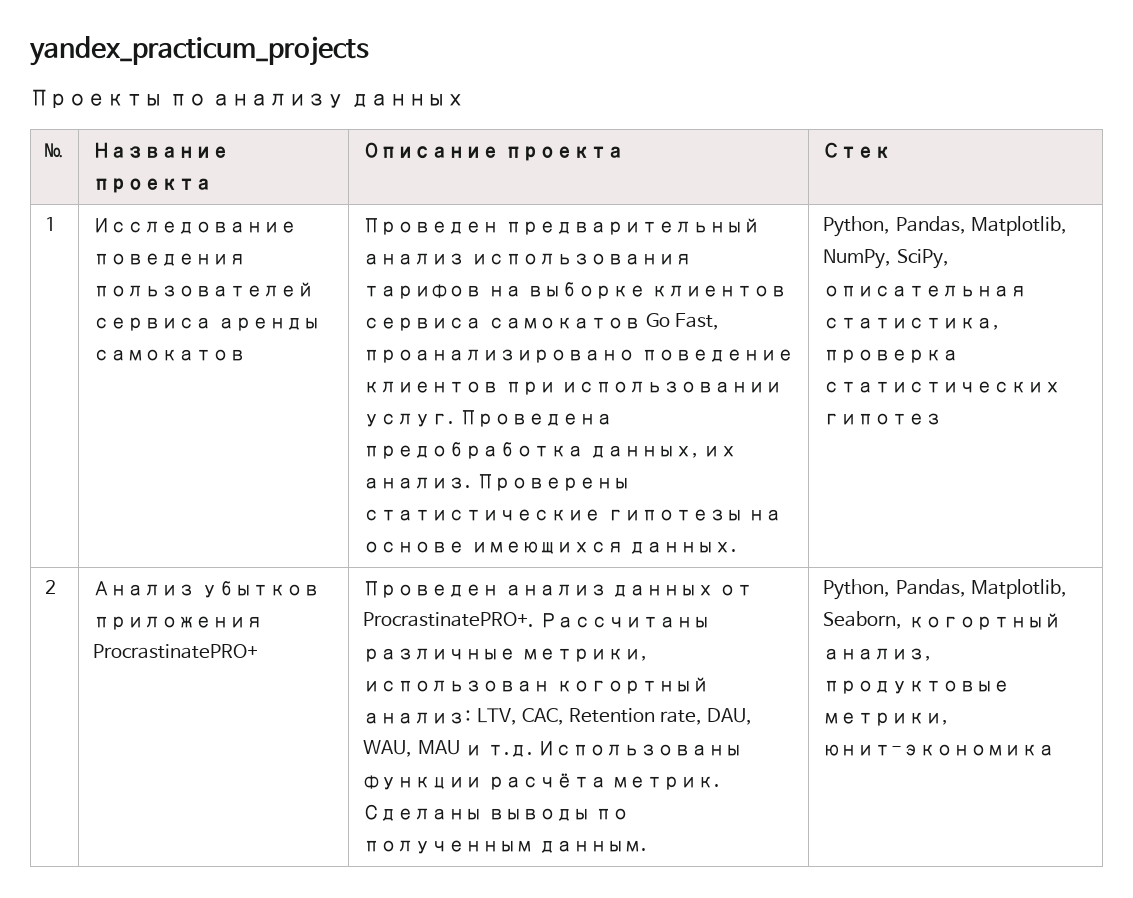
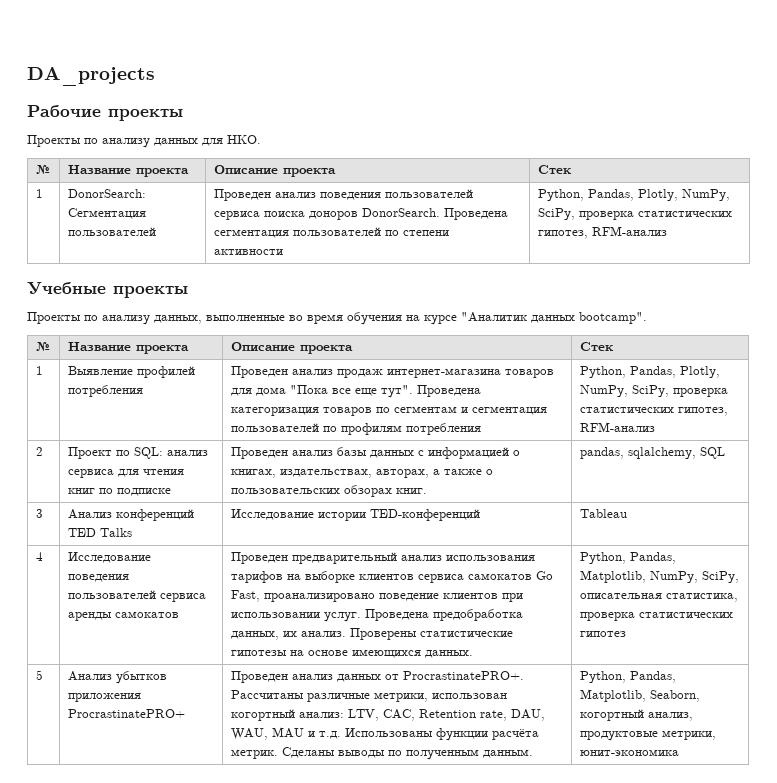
- yandex_practicum_projects
+ DA_projects
+ Рабочие проекты
- Проекты по анализу данных
+ Проекты по анализу данных для НКО.
  № | Название проекта | Описание проекта | Стек
- 1
+ 1 | DonorSearch: Сегментация пользователей | Проведен анализ поведения пользователей сервиса поиска доноров DonorSearch. Проведена сегментация пользователей по степени активности | Python, Pandas, Plotly, NumPy, SciPy, проверка статистических гипотез, RFM-анализ
+ Учебные проекты
+ Проекты по анализу данных, выполненные во время обучения на курсе "Аналитик данных bootcamp".
+ № | Название проекта | Описание проекта | Стек
+ 1 | Выявление профилей потребления | Проведен анализ продаж интернет-магазина товаров для дома "Пока все еще тут". Проведена категоризация товаров по сегментам и сегментация пользователей по профилям потребления | Python, Pandas, Plotly, NumPy, SciPy, проверка статистических гипотез, RFM-анализ
+ 2 | Проект по SQL: анализ сервиса для чтения книг по подписке | Проведен анализ базы данных с информацией о книгах, издательствах, авторах, а также о пользовательских обзорах книг. | pandas, sqlalchemy, SQL
+ 3 | Анализ конференций TED Talks | Исследование истории TED-конференций | Tableau
+ 4
- 2
+ 5

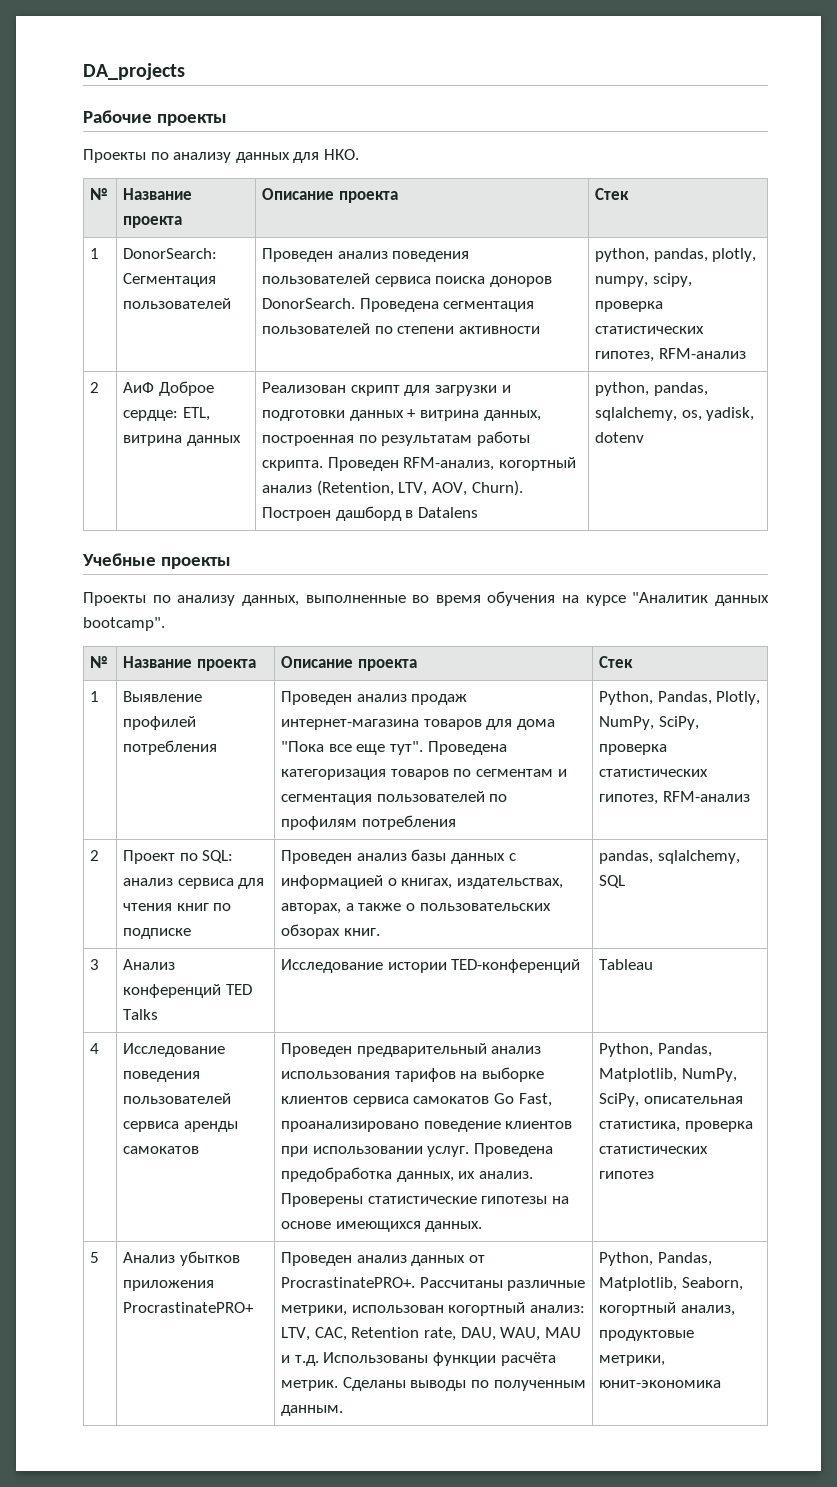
- 1 | DonorSearch: Сегментация пользователей | Проведен анализ поведения пользователей сервиса поиска доноров DonorSearch. Проведена сегментация пользователей по степени активности | Python, Pandas, Plotly, NumPy, SciPy, проверка статистических гипотез, RFM-анализ
+ 1 | DonorSearch: Сегментация пользователей | Проведен анализ поведения пользователей сервиса поиска доноров DonorSearch. Проведена сегментация пользователей по степени активности | python, pandas, plotly, numpy, scipy, проверка статистических гипотез, RFM-анализ
+ 2 | АиФ Доброе сердце: ETL, витрина данных | Реализован скрипт для загрузки и подготовки данных + витрина данных, построенная по результатам работы скрипта. Проведен RFM-анализ, когортный анализ (Retention, LTV, AOV, Churn). Построен дашборд в Datalens | python, pandas, sqlalchemy, os, yadisk, dotenv

